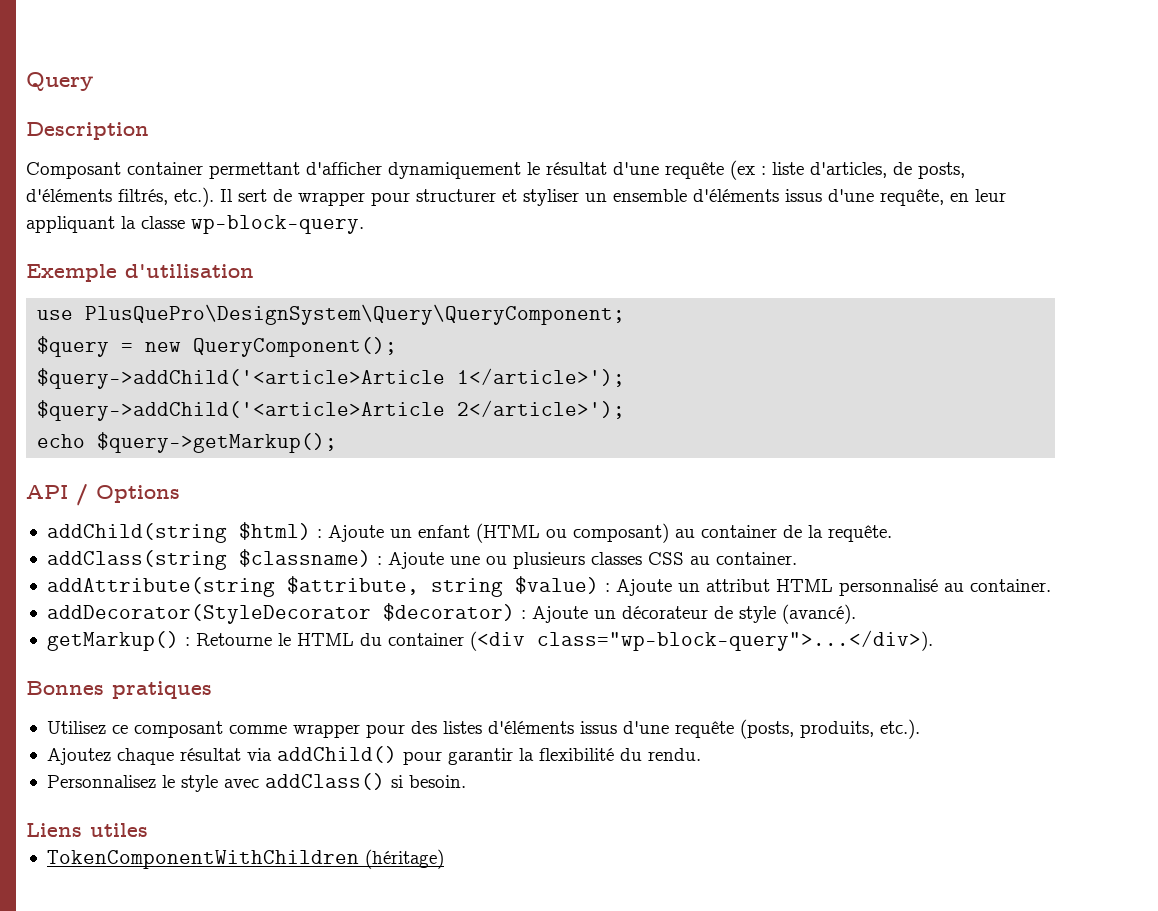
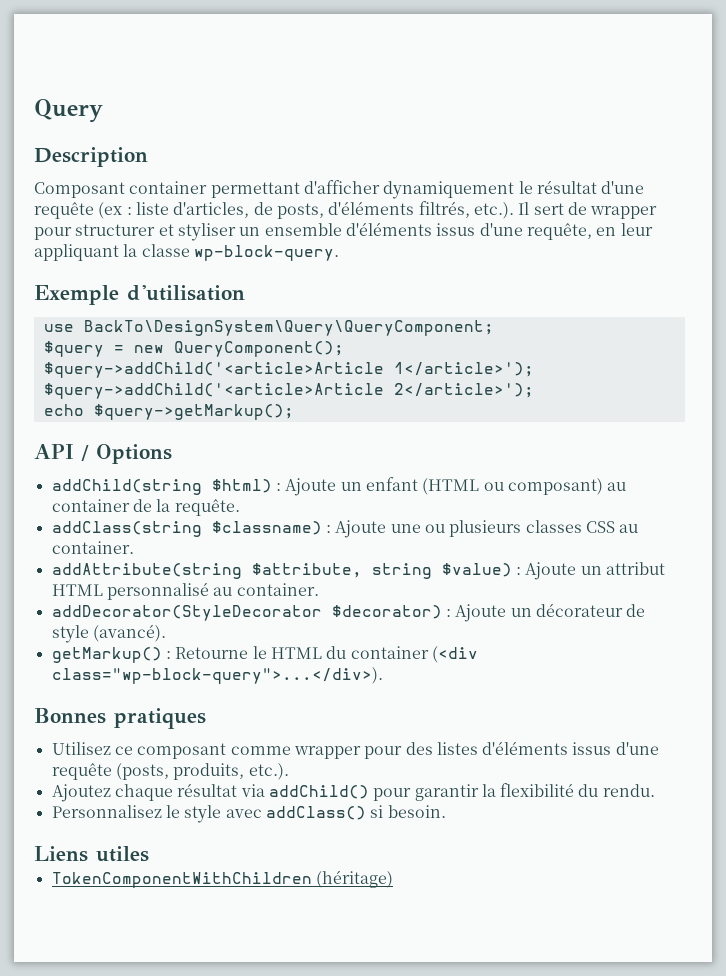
- use PlusQuePro\DesignSystem\Query\QueryComponent;
+ use BackTo\DesignSystem\Query\QueryComponent;

